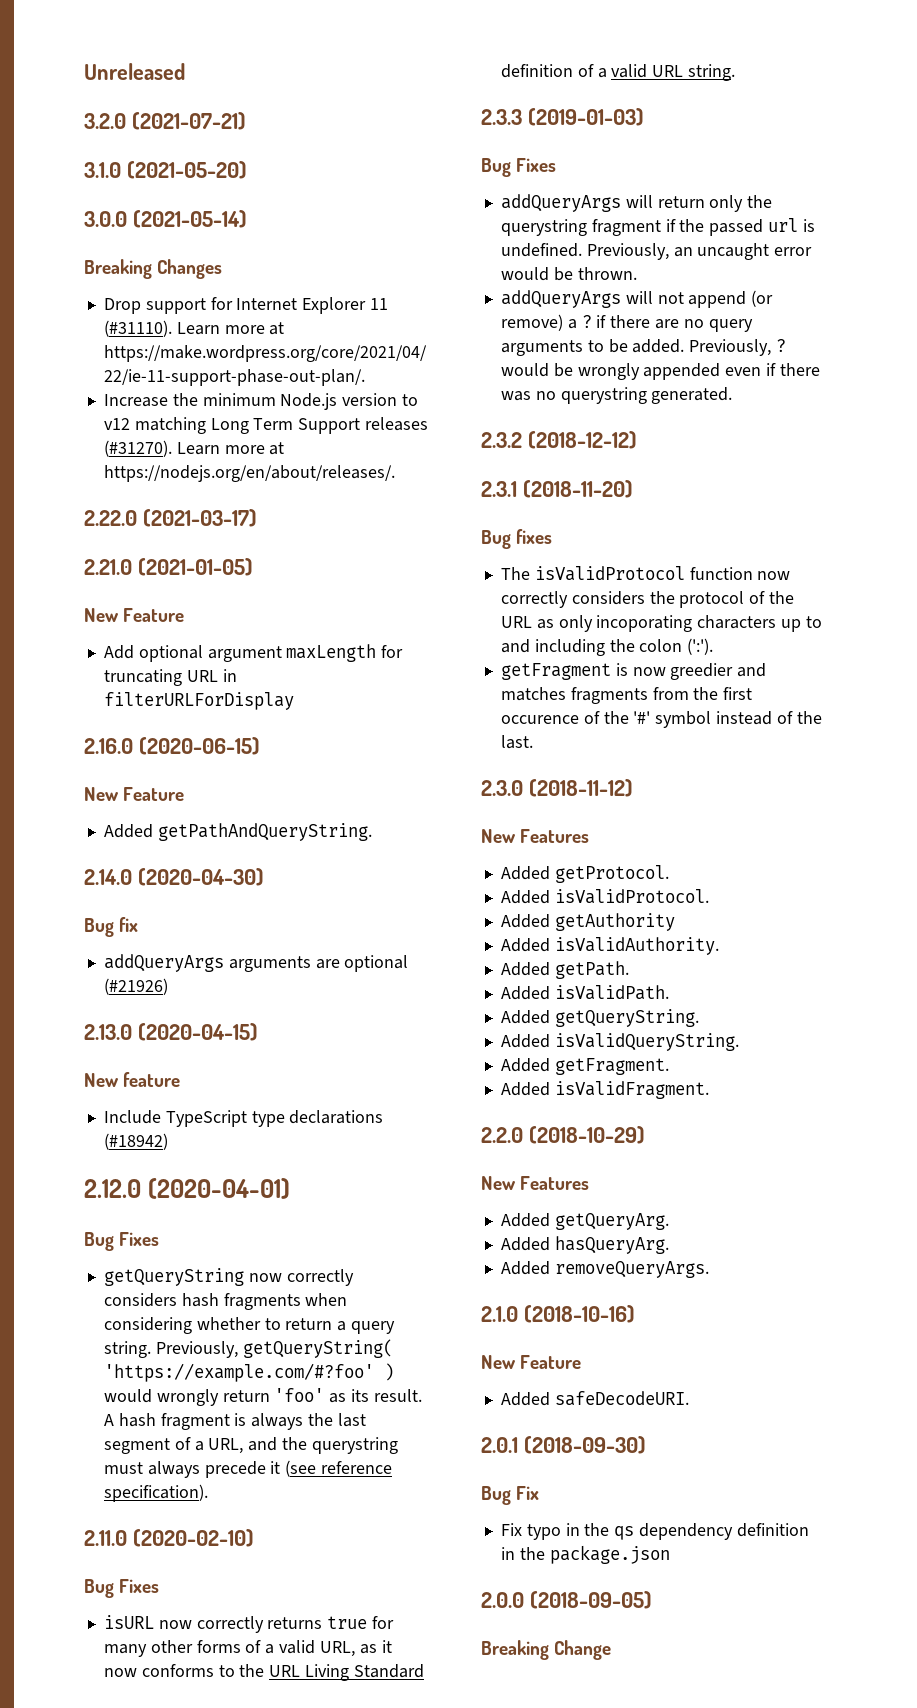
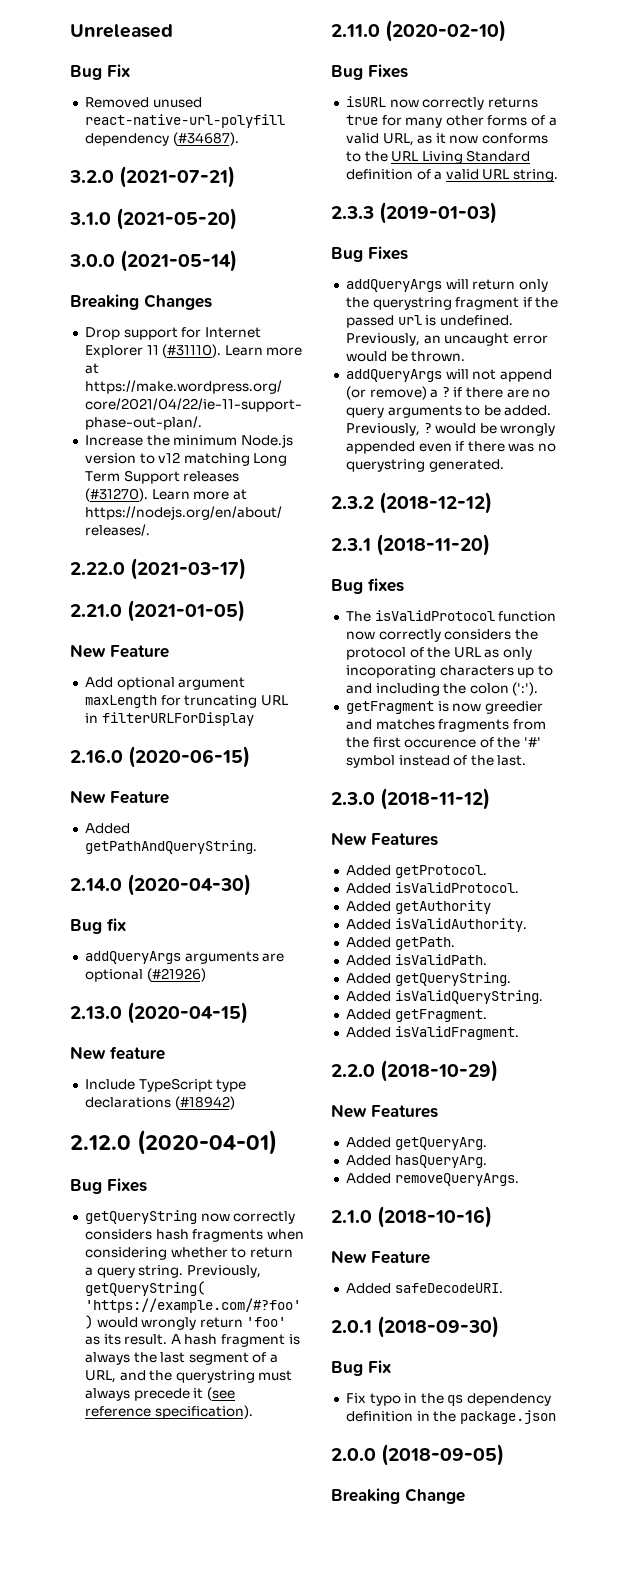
  Unreleased
+ Bug Fix
+ Removed unused react-native-url-polyfill dependency (#34687).

